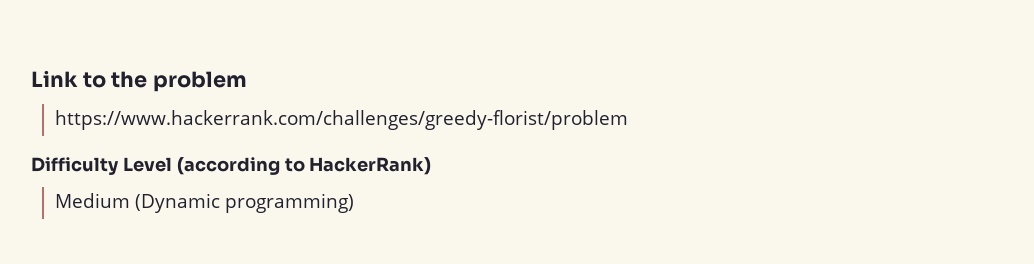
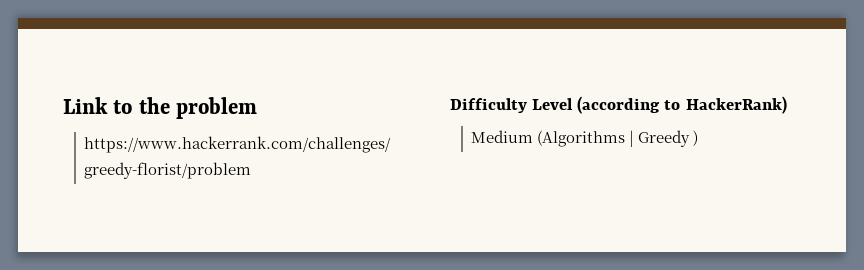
- Medium (Dynamic programming)
+ Medium (Algorithms | Greedy )

